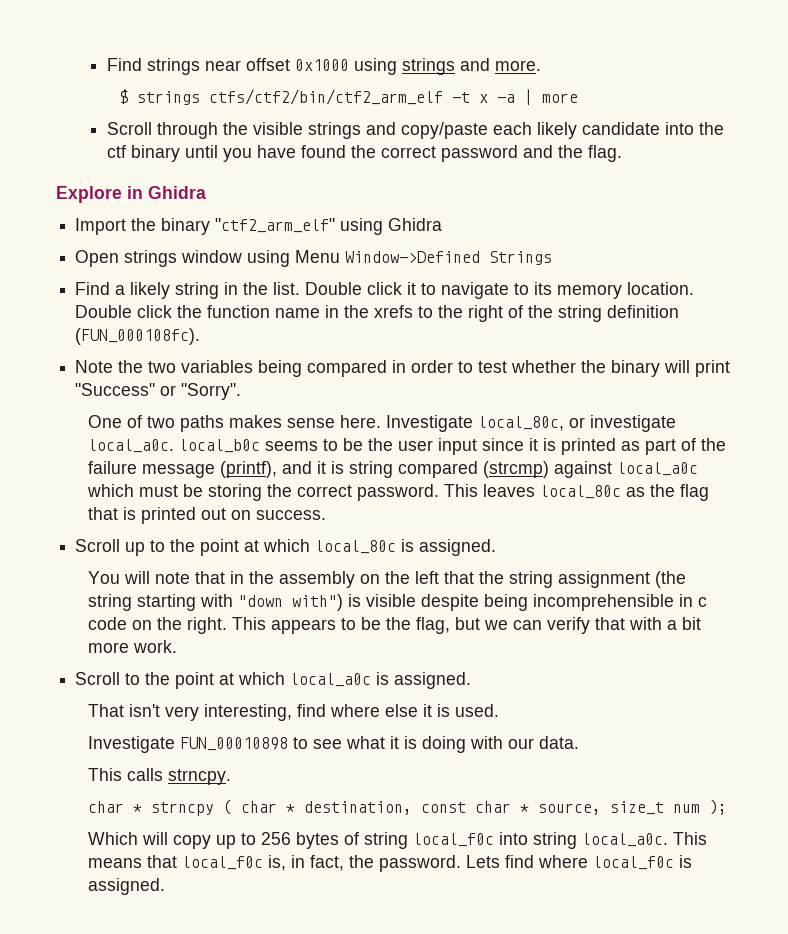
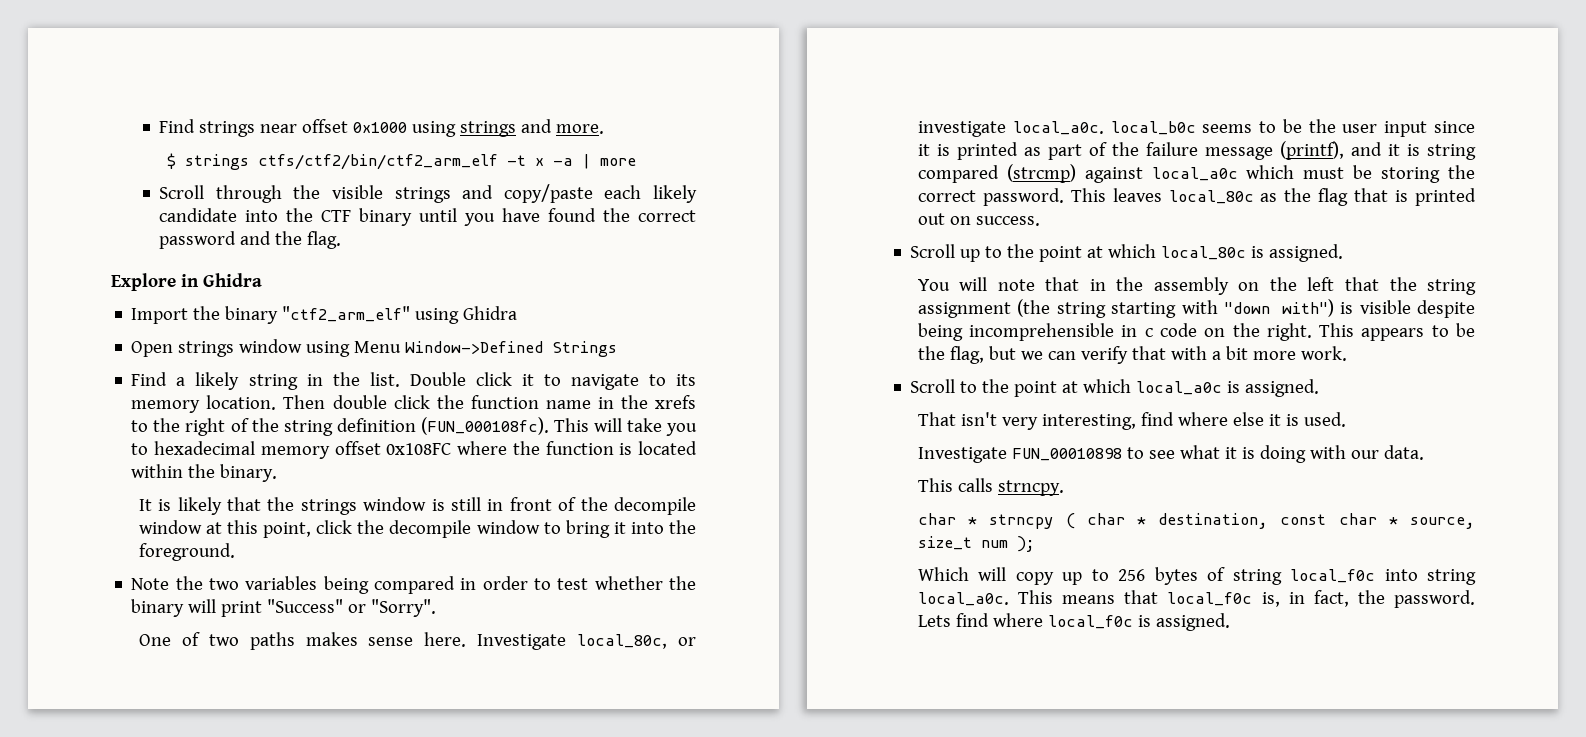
- Scroll through the visible strings and copy/paste each likely candidate into the ctf binary until you have found the correct password and the flag.
+ Scroll through the visible strings and copy/paste each likely candidate into the CTF binary until you have found the correct password and the flag.
- Double click the function name in the xrefs to the right of the string definition (FUN_000108fc).
+ Then double click the function name in the xrefs to the right of the string definition (FUN_000108fc). This will take you to hexadecimal memory offset 0x108FC where the function is located within the binary.
+ It is likely that the strings window is still in front of the decompile window at this point, click the decompile window to bring it into the foreground.

